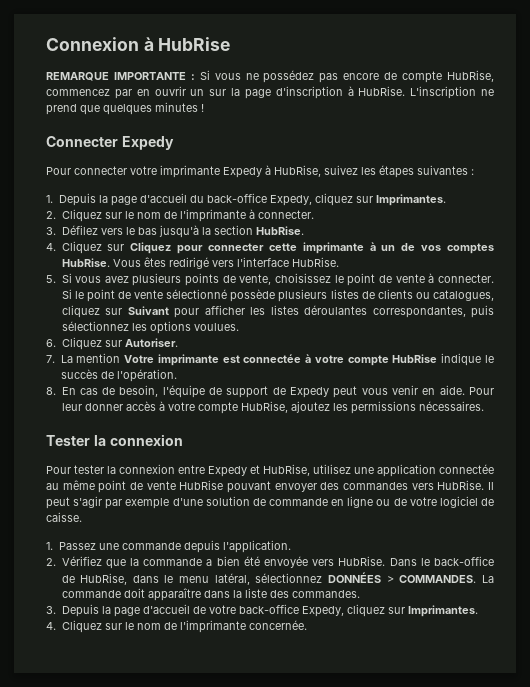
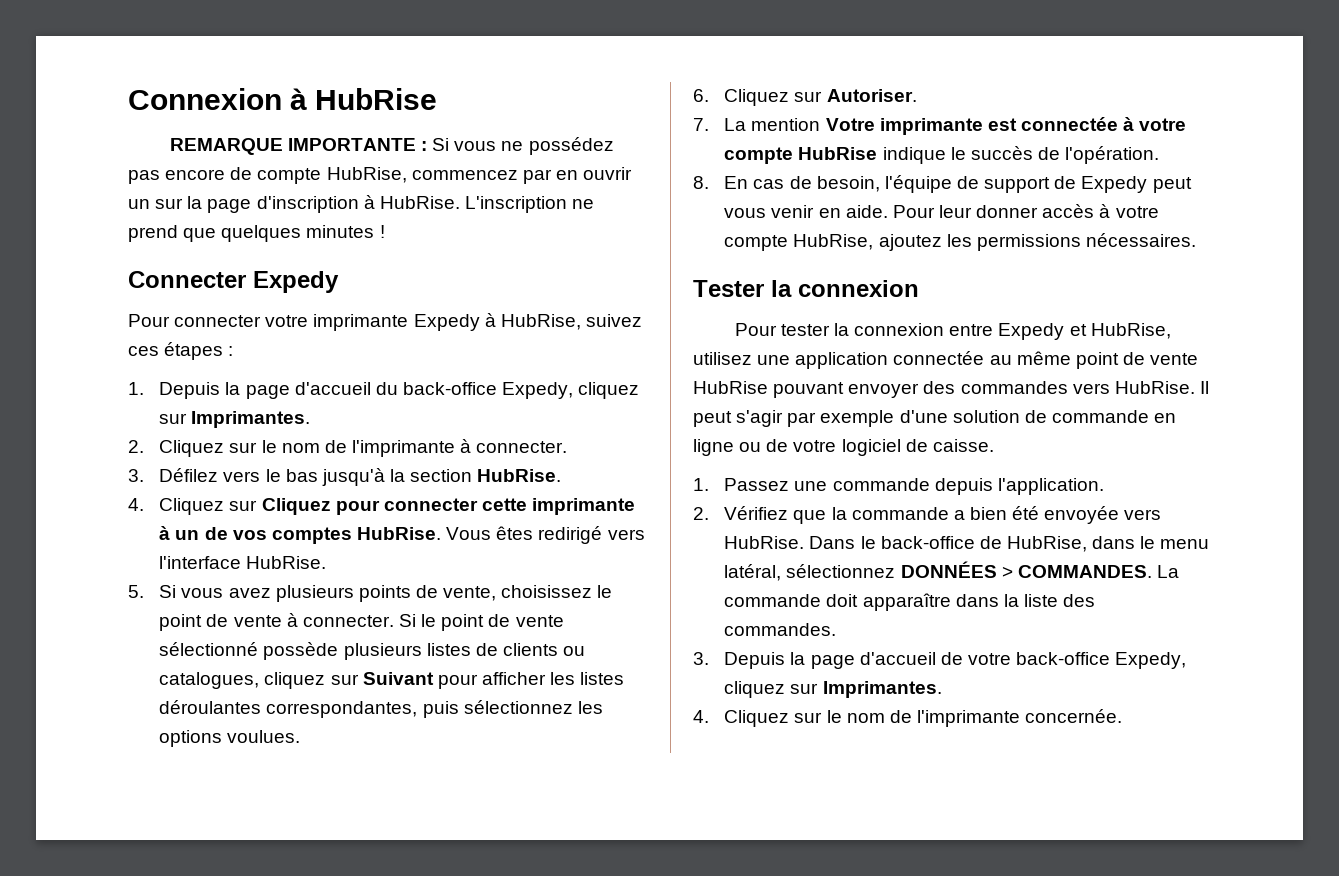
- Pour connecter votre imprimante Expedy à HubRise, suivez les étapes suivantes :
+ Pour connecter votre imprimante Expedy à HubRise, suivez ces étapes :

